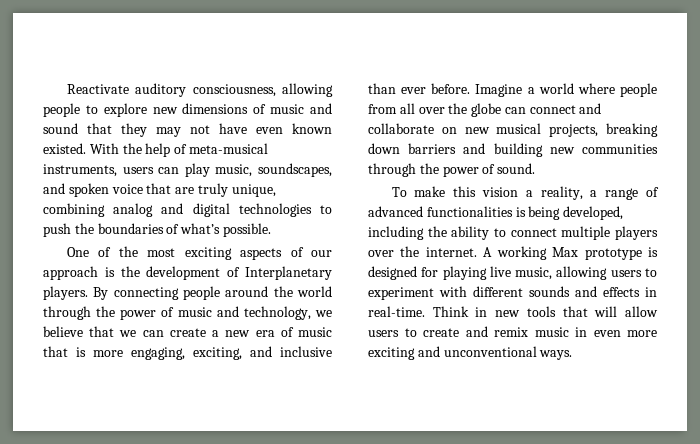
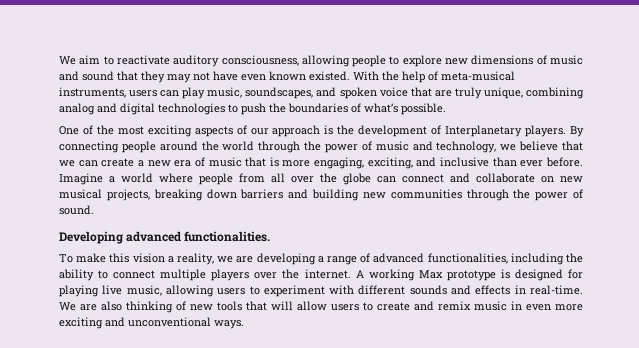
- Reactivate auditory consciousness, allowing people to explore new dimensions of music and sound that they may not have even known existed.
+ We aim to reactivate auditory consciousness, allowing people to explore new dimensions of music and sound that they may not have even known existed.
+ Developing advanced functionalities.
- To make this vision a reality, a range of advanced functionalities is being developed, including the ability to connect multiple players over the internet.
+ To make this vision a reality, we are developing a range of advanced functionalities, including the ability to connect multiple players over the internet.
- Think in new tools that will allow users to create and remix music in even more exciting and unconventional ways.
+ We are also thinking of new tools that will allow users to create and remix music in even more exciting and unconventional ways.

